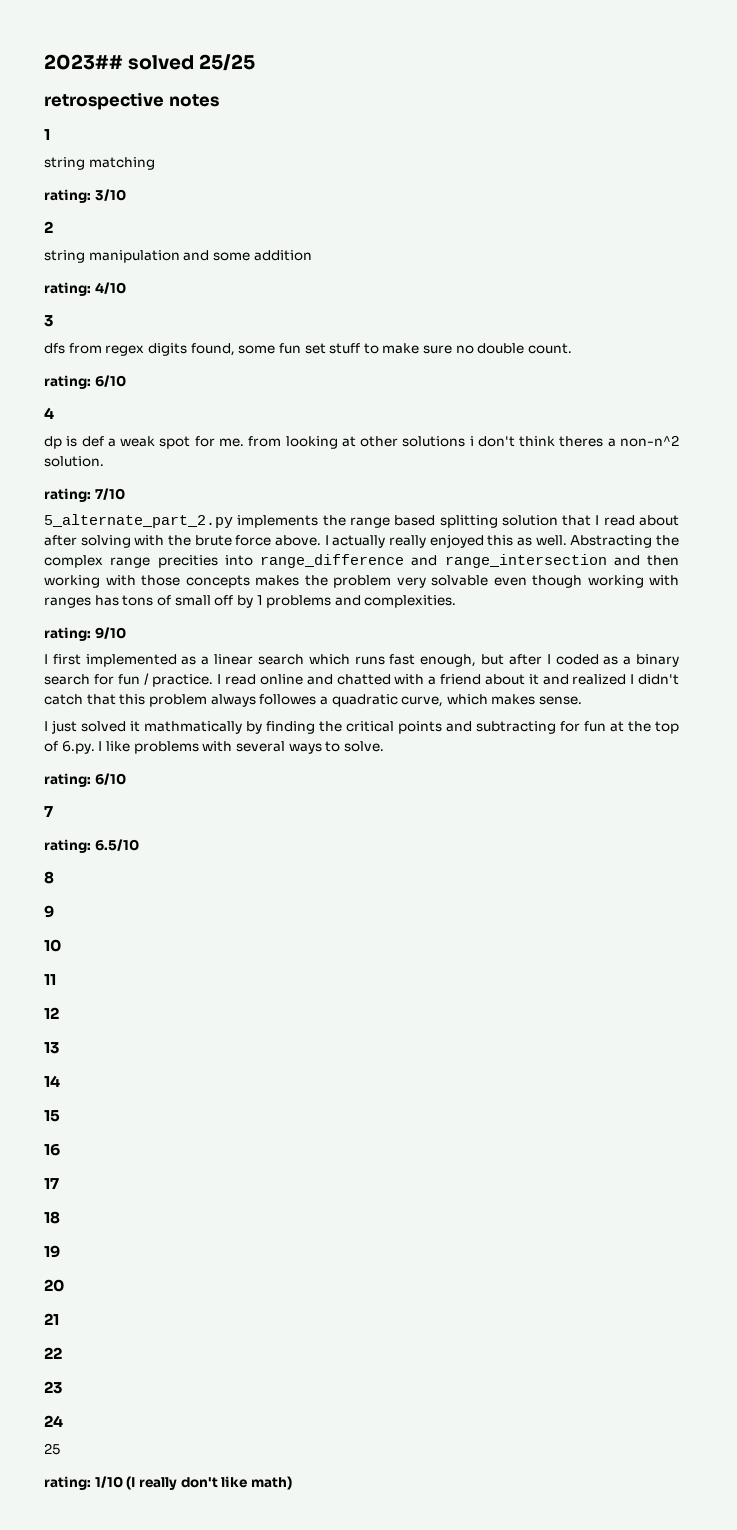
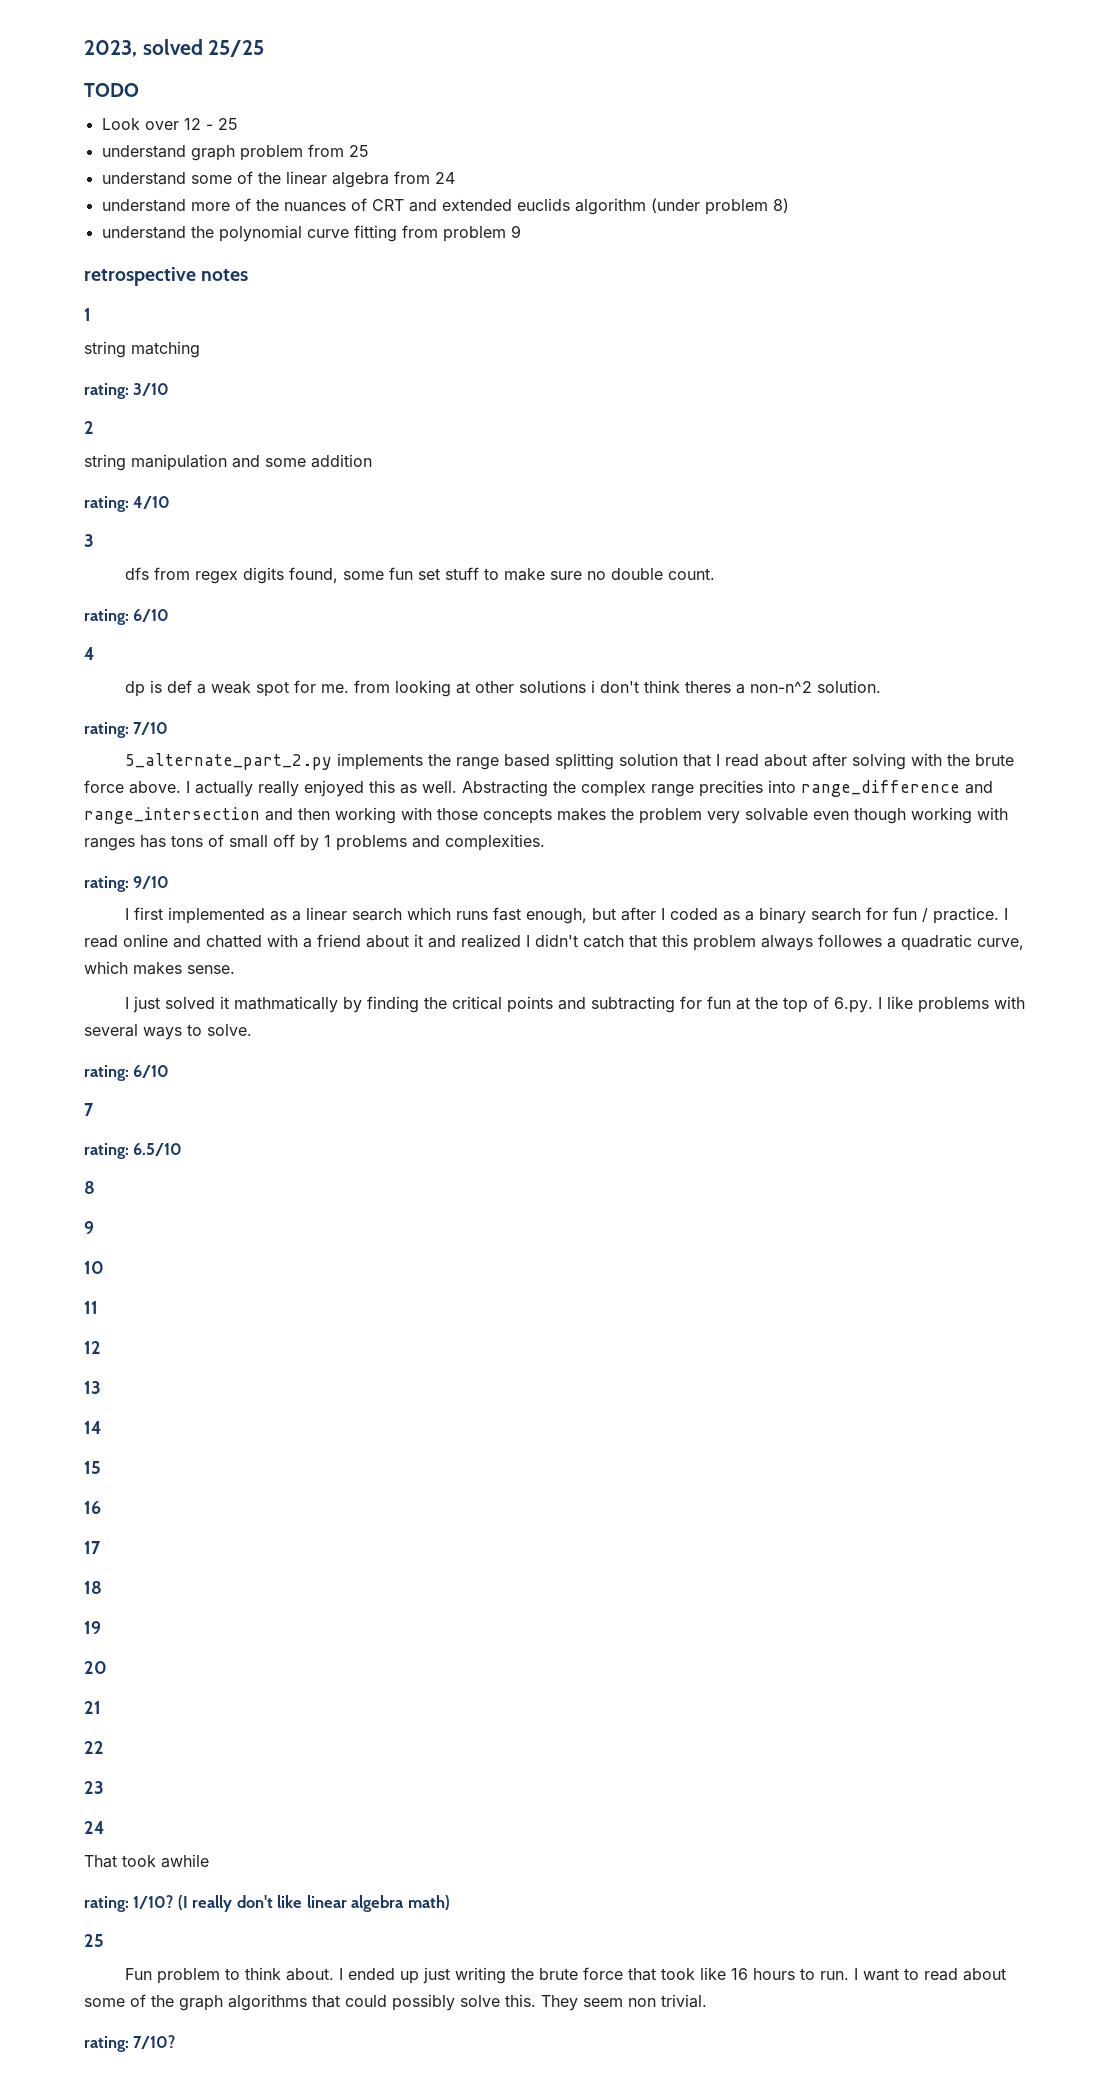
- 2023## solved 25/25
+ 2023, solved 25/25
+ TODO
+ Look over 12 - 25
+ understand graph problem from 25
+ understand some of the linear algebra from 24
+ understand more of the nuances of CRT and extended euclids algorithm (under problem 8)
+ understand the polynomial curve fitting from problem 9
+ That took awhile
+ rating: 1/10? (I really don't like linear algebra math)
  25
- rating: 1/10 (I really don't like math)
+ Fun problem to think about. I ended up just writing the brute force that took like 16 hours to run. I want to read about some of the graph algorithms that could possibly solve this. They seem non trivial.
+ rating: 7/10?

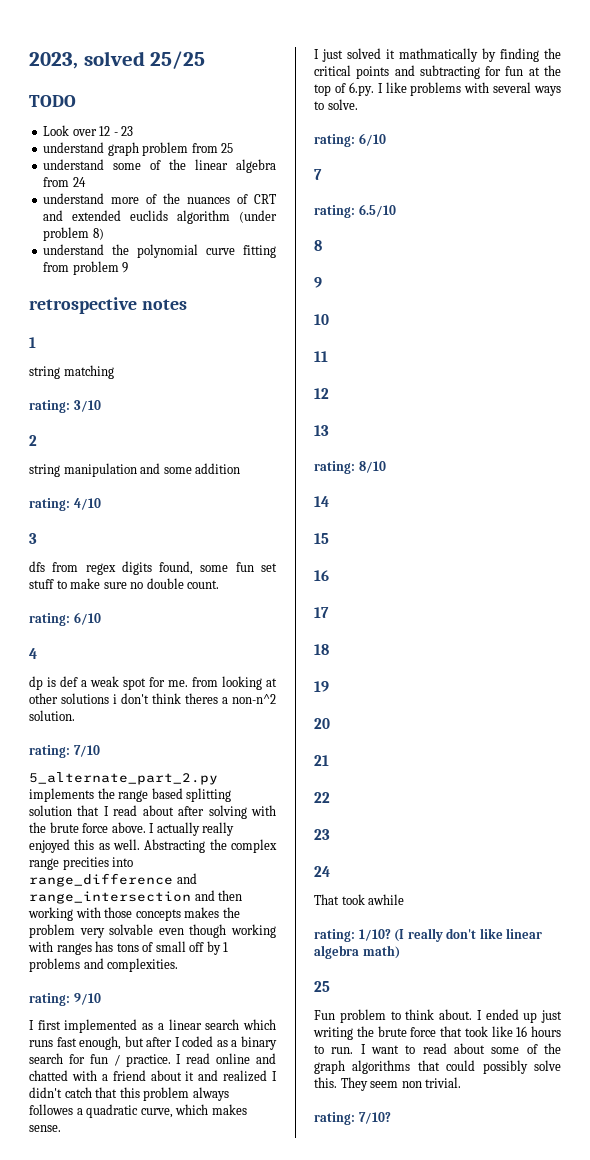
- Look over 12 - 25
+ Look over 12 - 23
+ rating: 8/10

